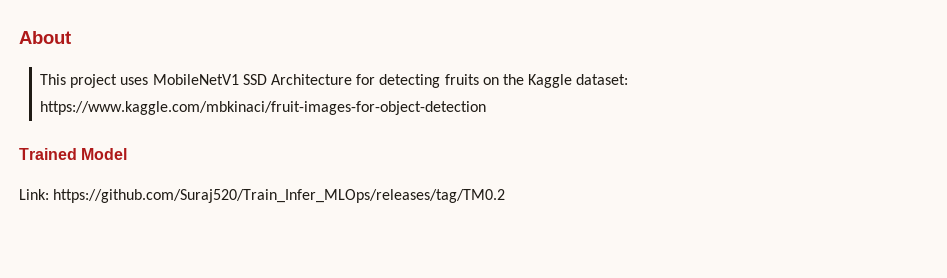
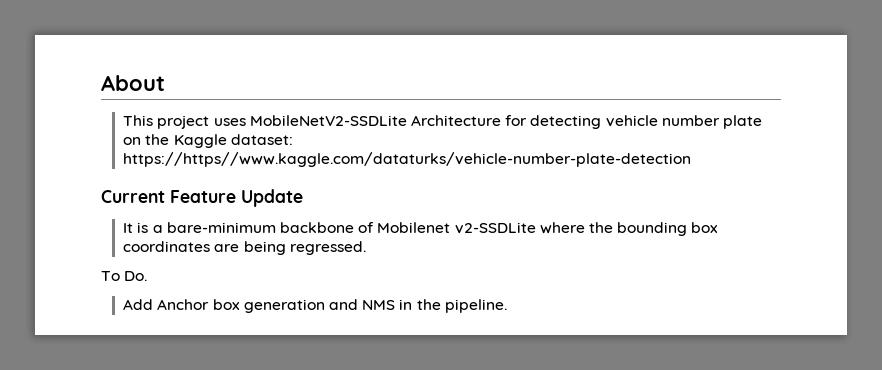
- This project uses MobileNetV1 SSD Architecture for detecting fruits on the Kaggle dataset: https://www.kaggle.com/mbkinaci/fruit-images-for-object-detection
- Trained Model
- Link: https://github.com/Suraj520/Train_Infer_MLOps/releases/tag/TM0.2
+ This project uses MobileNetV2-SSDLite Architecture for detecting vehicle number plate on the Kaggle dataset: https://https//www.kaggle.com/dataturks/vehicle-number-plate-detection
+ Current Feature Update
+ It is a bare-minimum backbone of Mobilenet v2-SSDLite where the bounding box coordinates are being regressed.
+ To Do.
+ Add Anchor box generation and NMS in the pipeline.

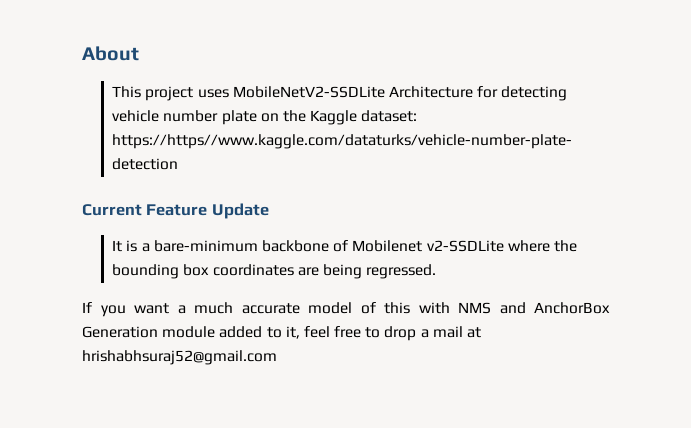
- To Do.
- Add Anchor box generation and NMS in the pipeline.
+ If you want a much accurate model of this with NMS and AnchorBox Generation module added to it, feel free to drop a mail at hrishabhsuraj52@gmail.com

